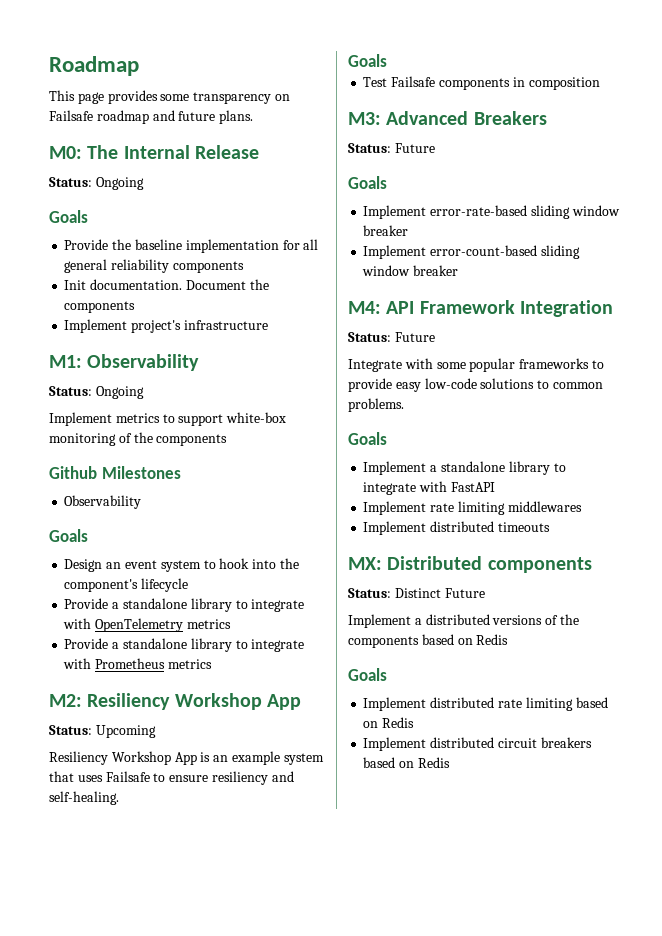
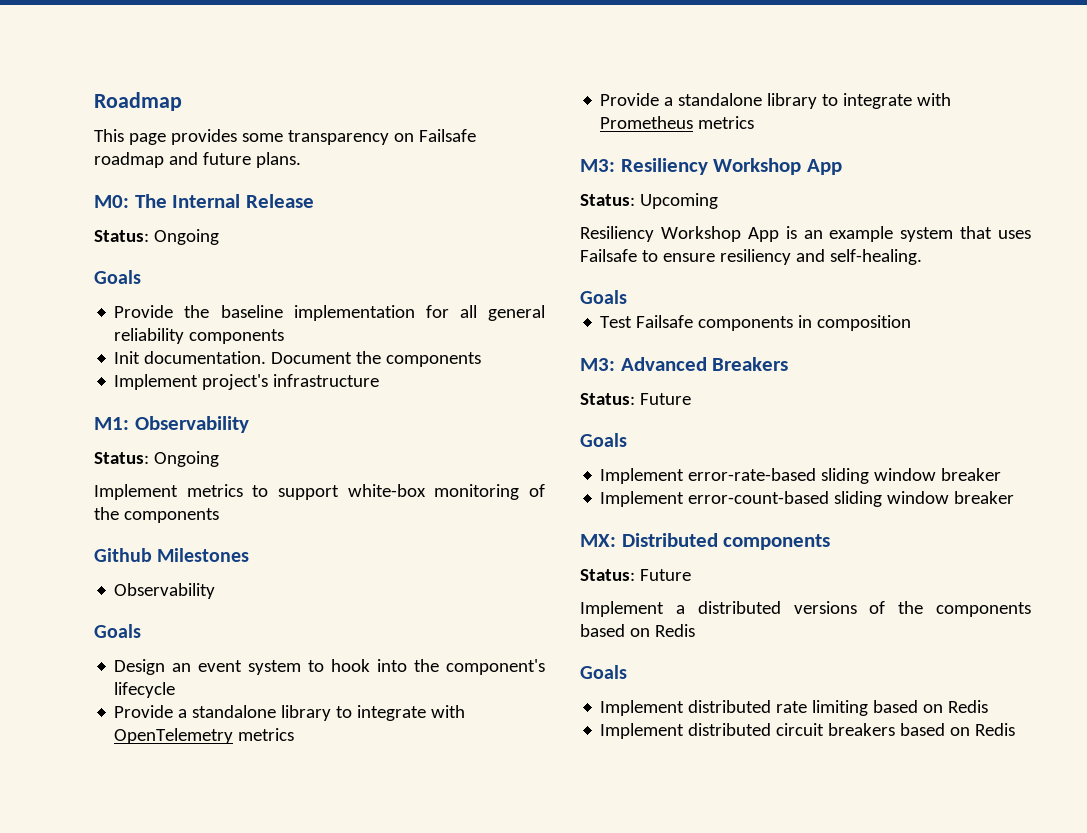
- M2: Resiliency Workshop App
+ M3: Resiliency Workshop App
- M4: API Framework Integration
- Status: Future
- Integrate with some popular frameworks to provide easy low-code solutions to common problems.
- Goals
- Implement a standalone library to integrate with FastAPI
- Implement rate limiting middlewares
- Implement distributed timeouts
  MX: Distributed components
- Status: Distinct Future
+ Status: Future

